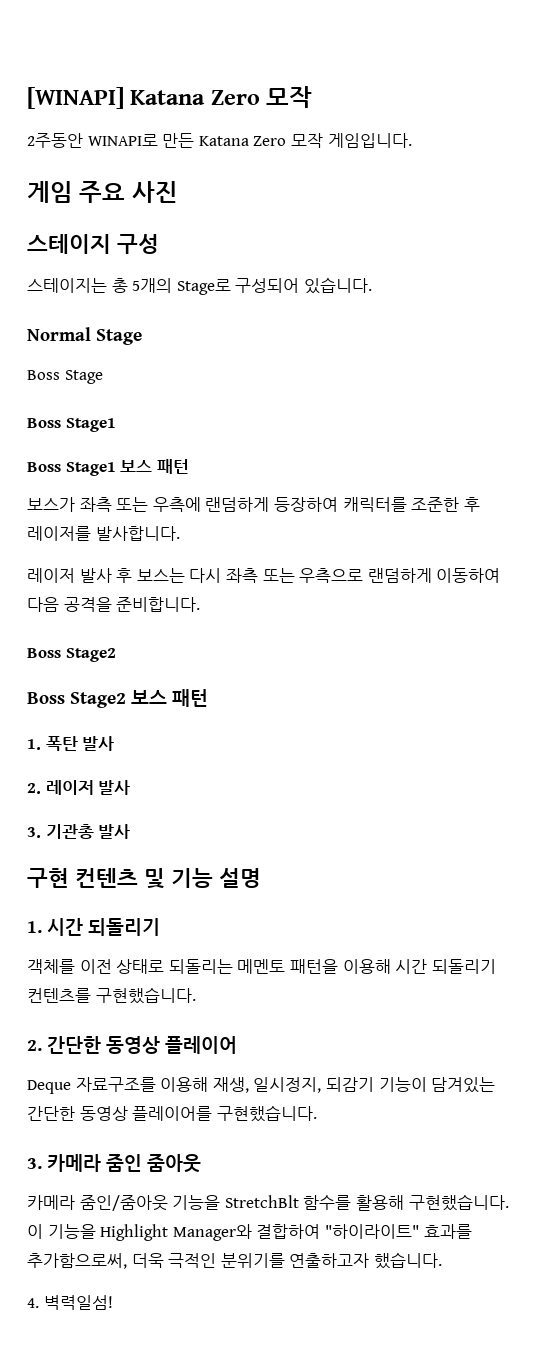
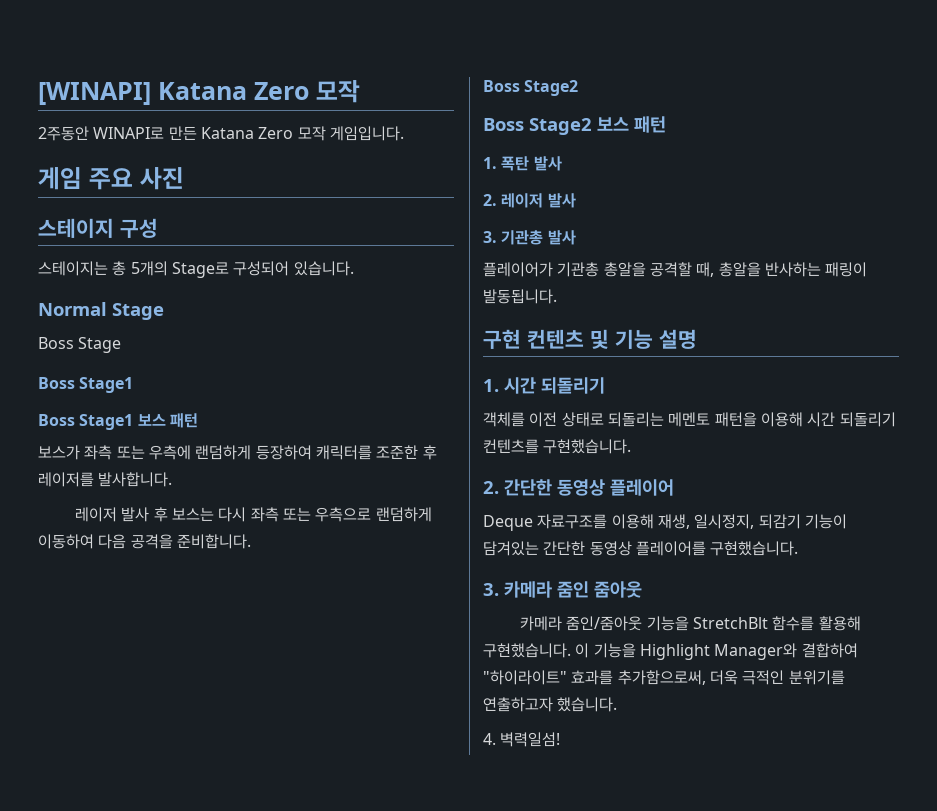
+ 플레이어가 기관총 총알을 공격할 때, 총알을 반사하는 패링이 발동됩니다.

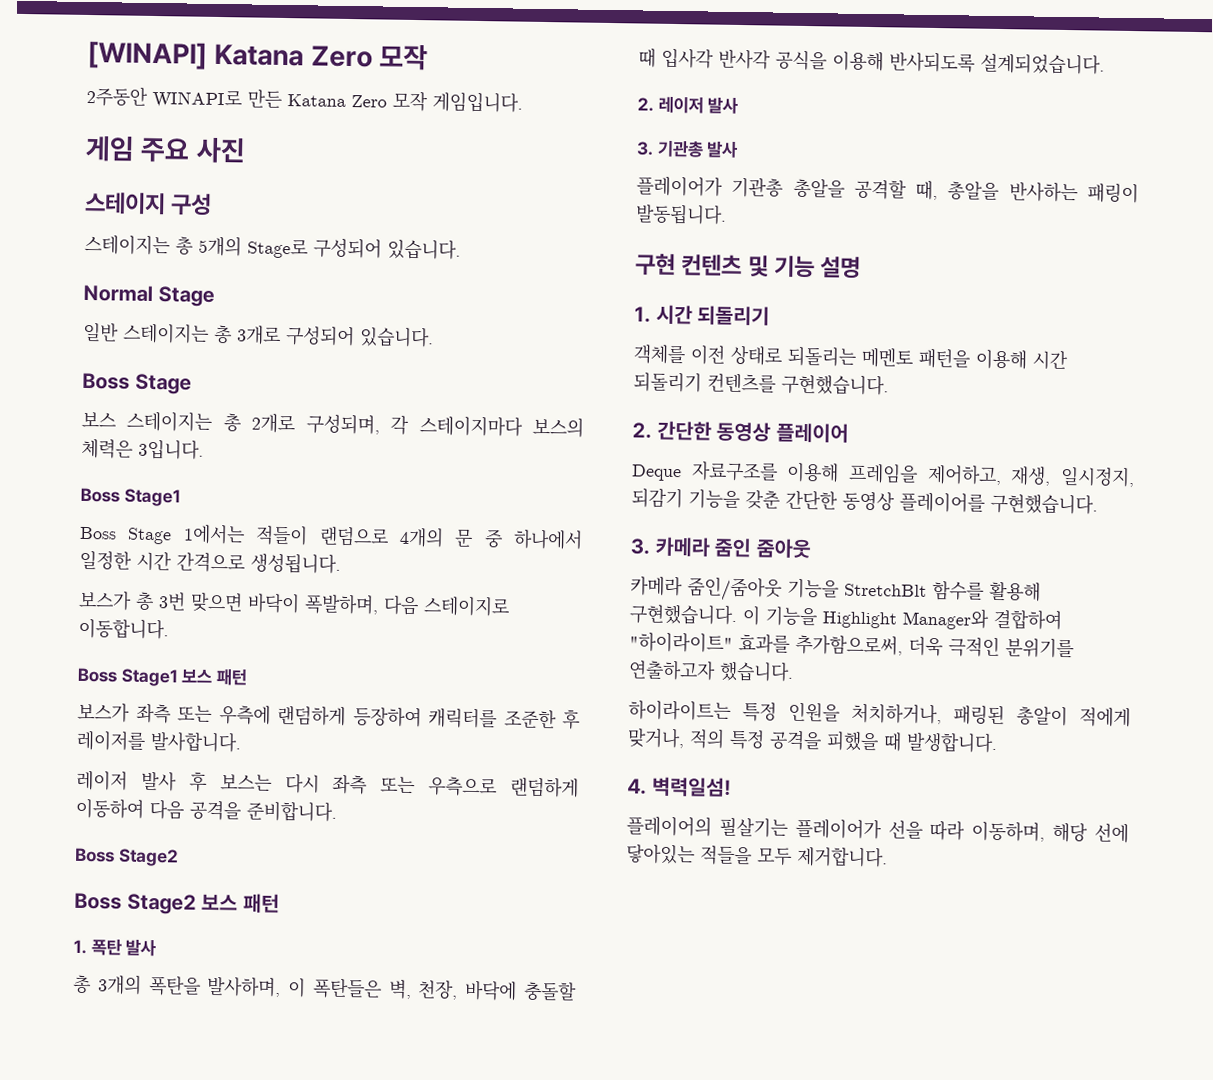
+ 일반 스테이지는 총 3개로 구성되어 있습니다.
  Boss Stage
+ 보스 스테이지는 총 2개로 구성되며, 각 스테이지마다 보스의 체력은 3입니다.
  Boss Stage1
+ Boss Stage 1에서는 적들이 랜덤으로 4개의 문 중 하나에서 일정한 시간 간격으로 생성됩니다.
+ 보스가 총 3번 맞으면 바닥이 폭발하며, 다음 스테이지로 이동합니다.
+ 총 3개의 폭탄을 발사하며, 이 폭탄들은 벽, 천장, 바닥에 충돌할 때 입사각 반사각 공식을 이용해 반사되도록 설계되었습니다.
- Deque 자료구조를 이용해 재생, 일시정지, 되감기 기능이 담겨있는 간단한 동영상 플레이어를 구현했습니다.
+ Deque 자료구조를 이용해 프레임을 제어하고, 재생, 일시정지, 되감기 기능을 갖춘 간단한 동영상 플레이어를 구현했습니다.
+ 하이라이트는 특정 인원을 처치하거나, 패링된 총알이 적에게 맞거나, 적의 특정 공격을 피했을 때 발생합니다.
  4. 벽력일섬!
+ 플레이어의 필살기는 플레이어가 선을 따라 이동하며, 해당 선에 닿아있는 적들을 모두 제거합니다.

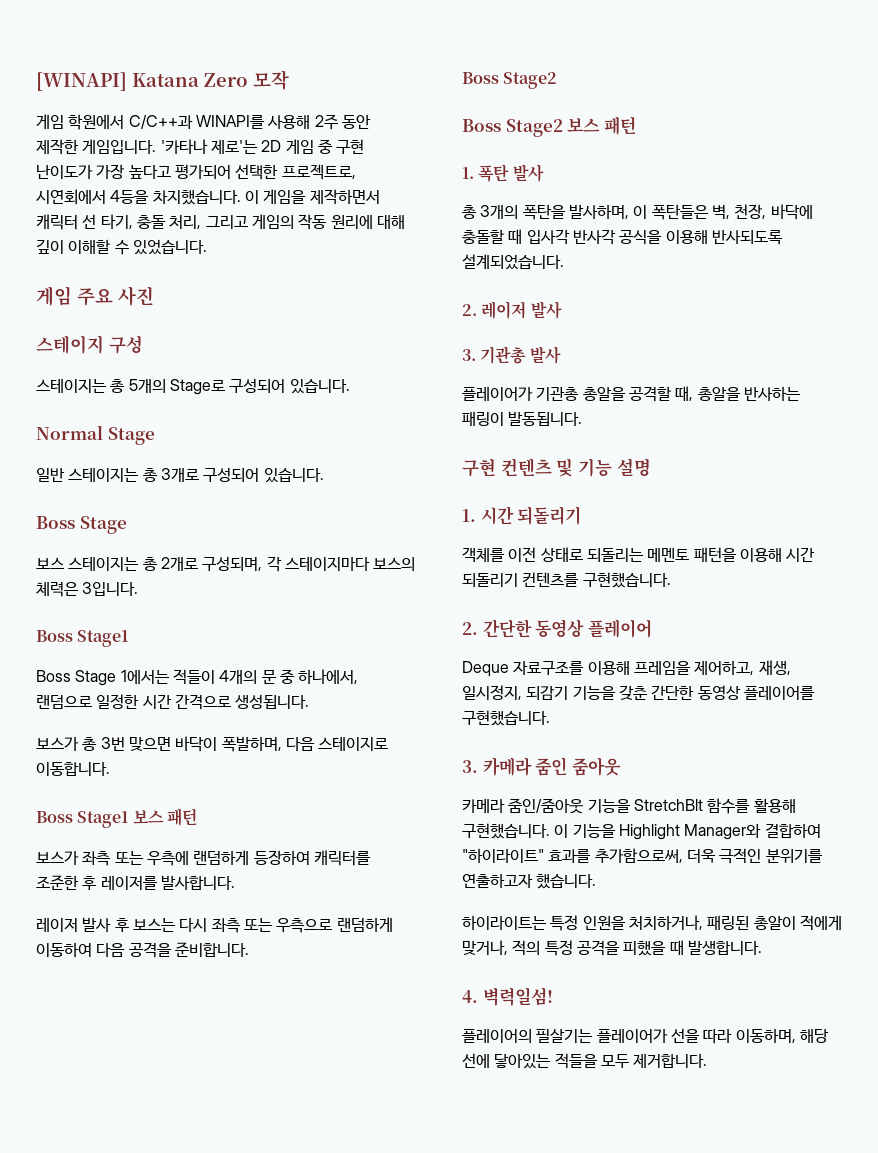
- 2주동안 WINAPI로 만든 Katana Zero 모작 게임입니다.
+ 게임 학원에서 C/C++과 WINAPI를 사용해 2주 동안 제작한 게임입니다. '카타나 제로'는 2D 게임 중 구현 난이도가 가장 높다고 평가되어 선택한 프로젝트로, 시연회에서 4등을 차지했습니다. 이 게임을 제작하면서 캐릭터 선 타기, 충돌 처리, 그리고 게임의 작동 원리에 대해 깊이 이해할 수 있었습니다.
- Boss Stage 1에서는 적들이 랜덤으로 4개의 문 중 하나에서 일정한 시간 간격으로 생성됩니다.
+ Boss Stage 1에서는 적들이 4개의 문 중 하나에서, 랜덤으로 일정한 시간 간격으로 생성됩니다.

